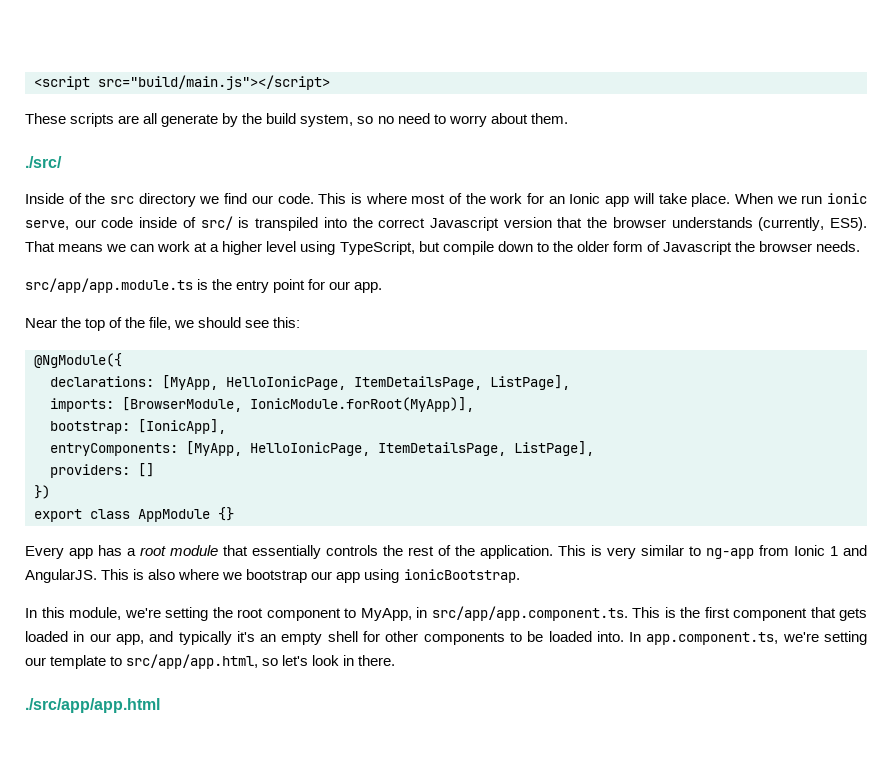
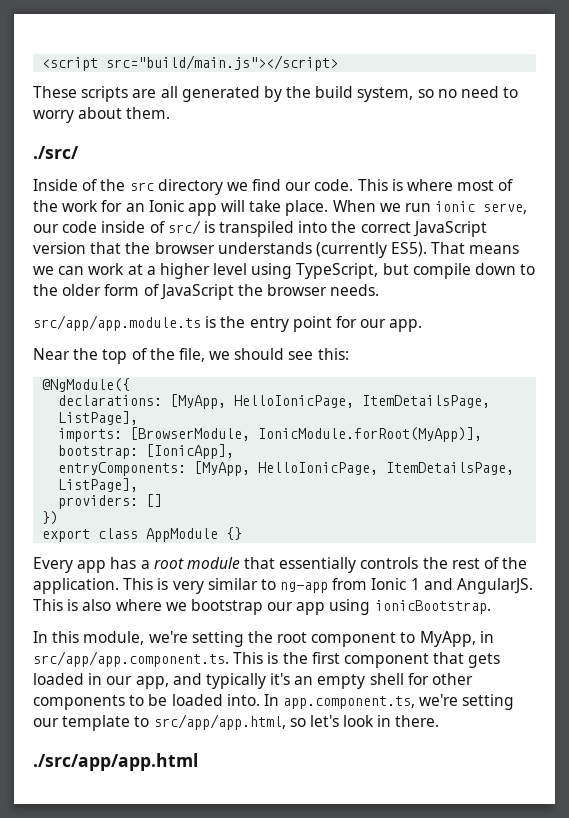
- These scripts are all generate by the build system, so no need to worry about them.
+ These scripts are all generated by the build system, so no need to worry about them.
- When we run ionic serve, our code inside of src/ is transpiled into the correct Javascript version that the browser understands (currently, ES5).
+ When we run ionic serve, our code inside of src/ is transpiled into the correct JavaScript version that the browser understands (currently ES5).
- That means we can work at a higher level using TypeScript, but compile down to the older form of Javascript the browser needs.
+ That means we can work at a higher level using TypeScript, but compile down to the older form of JavaScript the browser needs.

